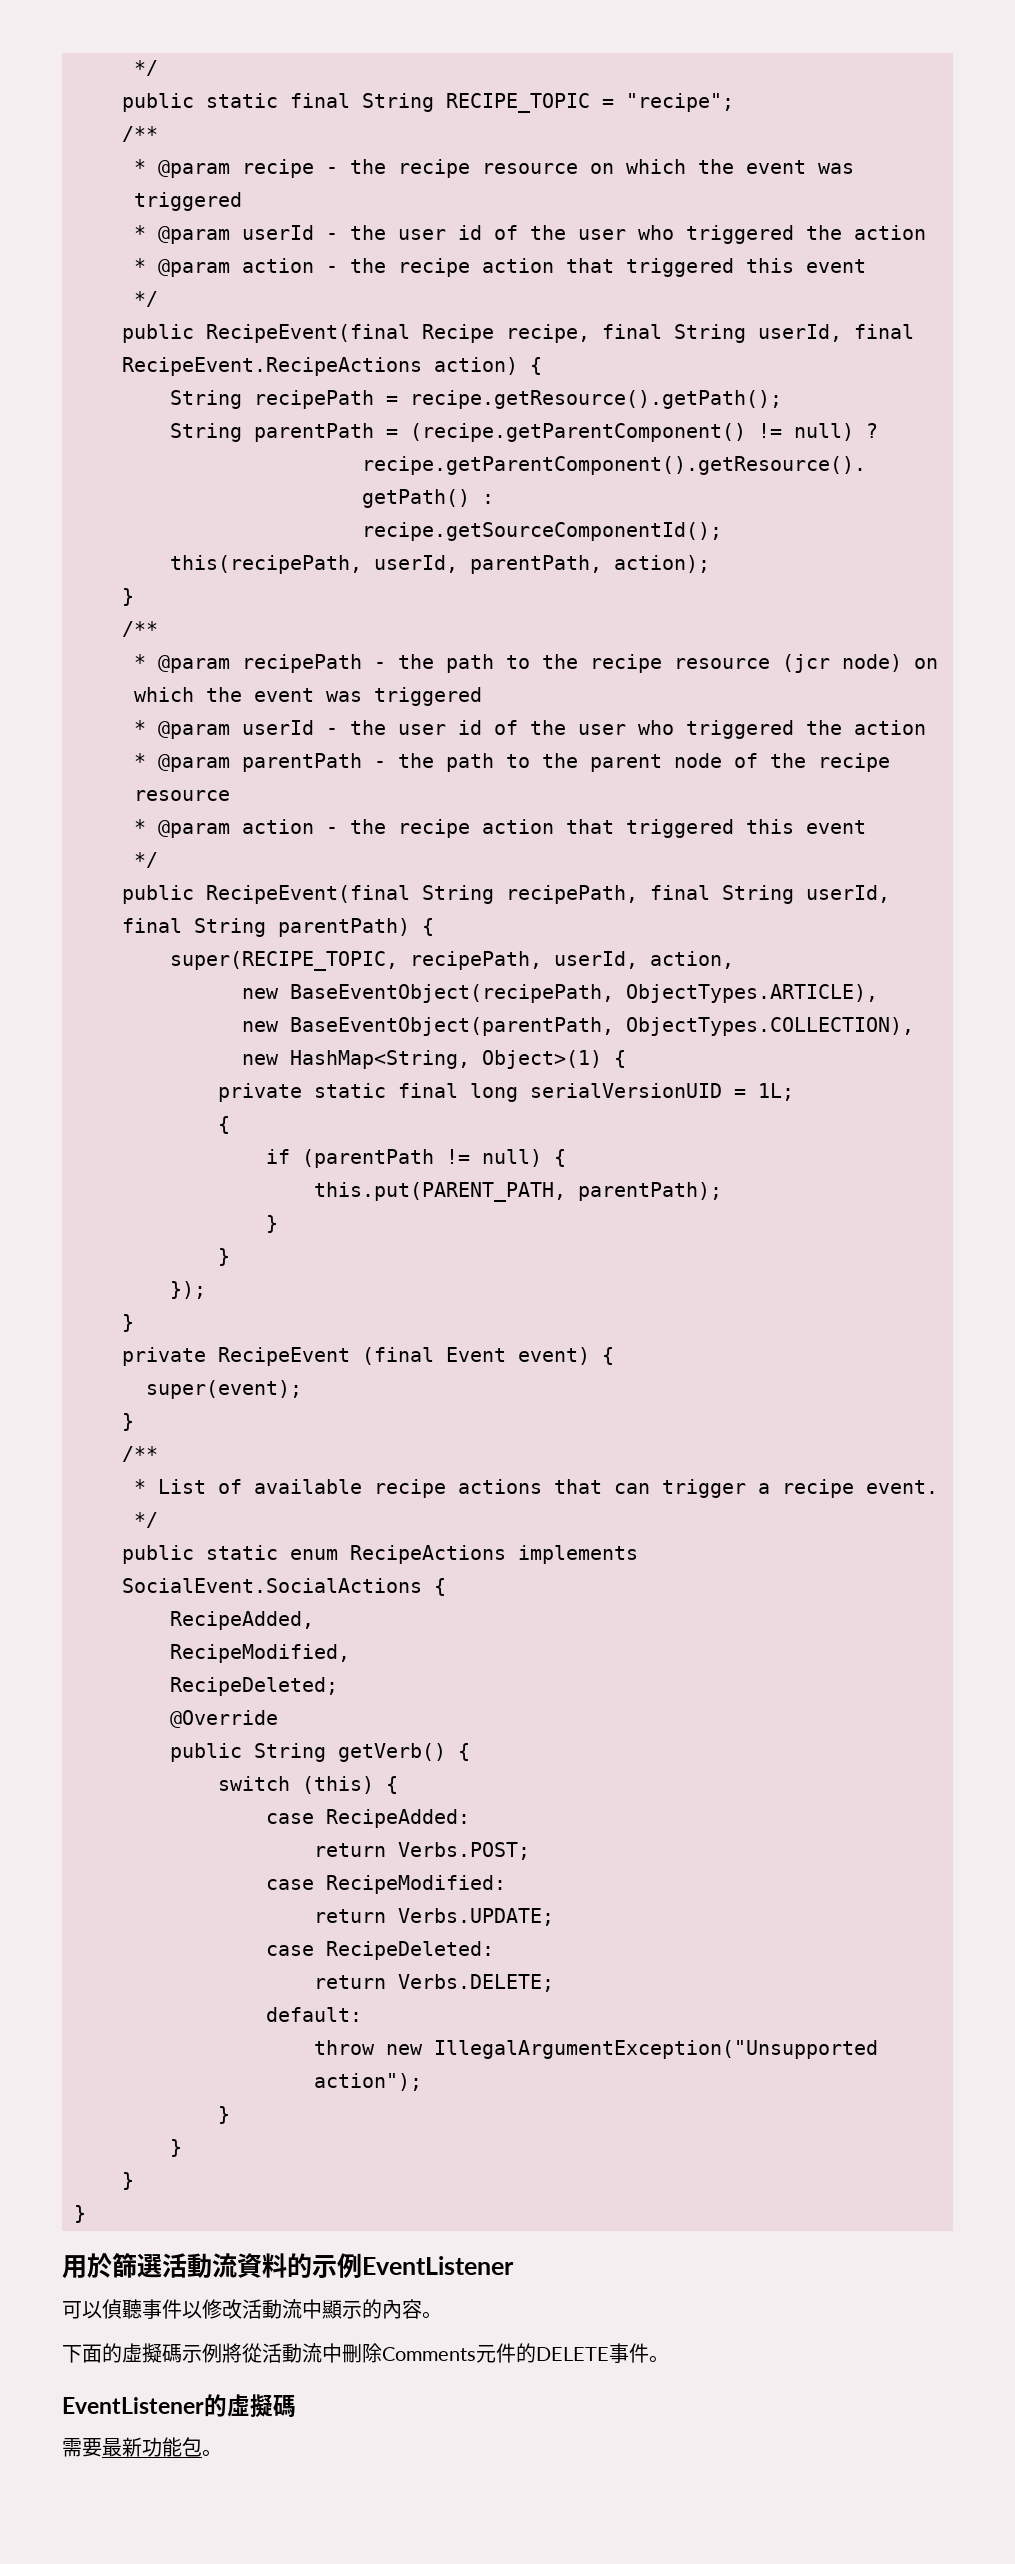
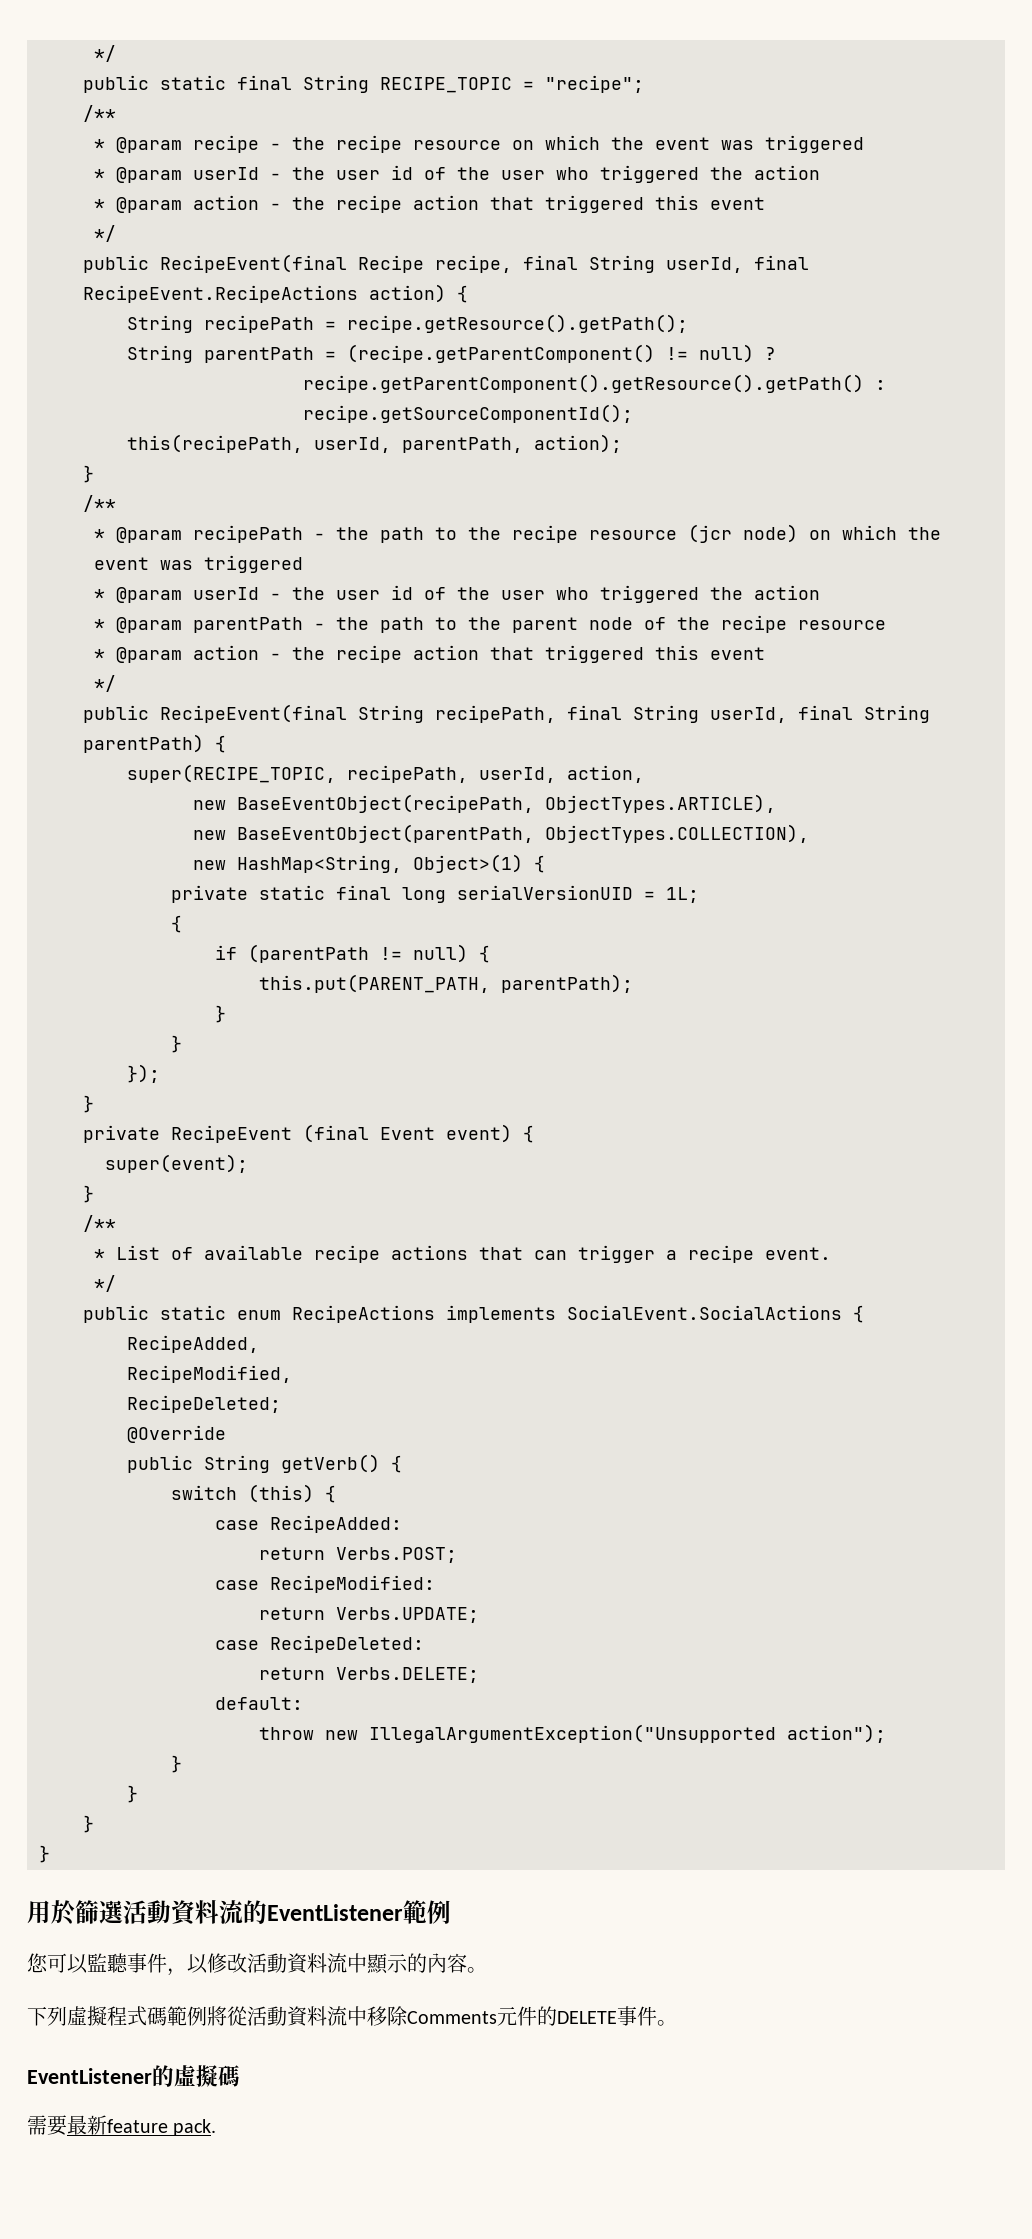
- 用於篩選活動流資料的示例EventListener
- 可以偵聽事件以修改活動流中顯示的內容。
+ 用於篩選活動資料流的EventListener範例
+ 您可以監聽事件，以修改活動資料流中顯示的內容。
- 下面的虛擬碼示例將從活動流中刪除Comments元件的DELETE事件。
+ 下列虛擬程式碼範例將從活動資料流中移除Comments元件的DELETE事件。
- 需要最新功能包。
+ 需要最新feature pack.

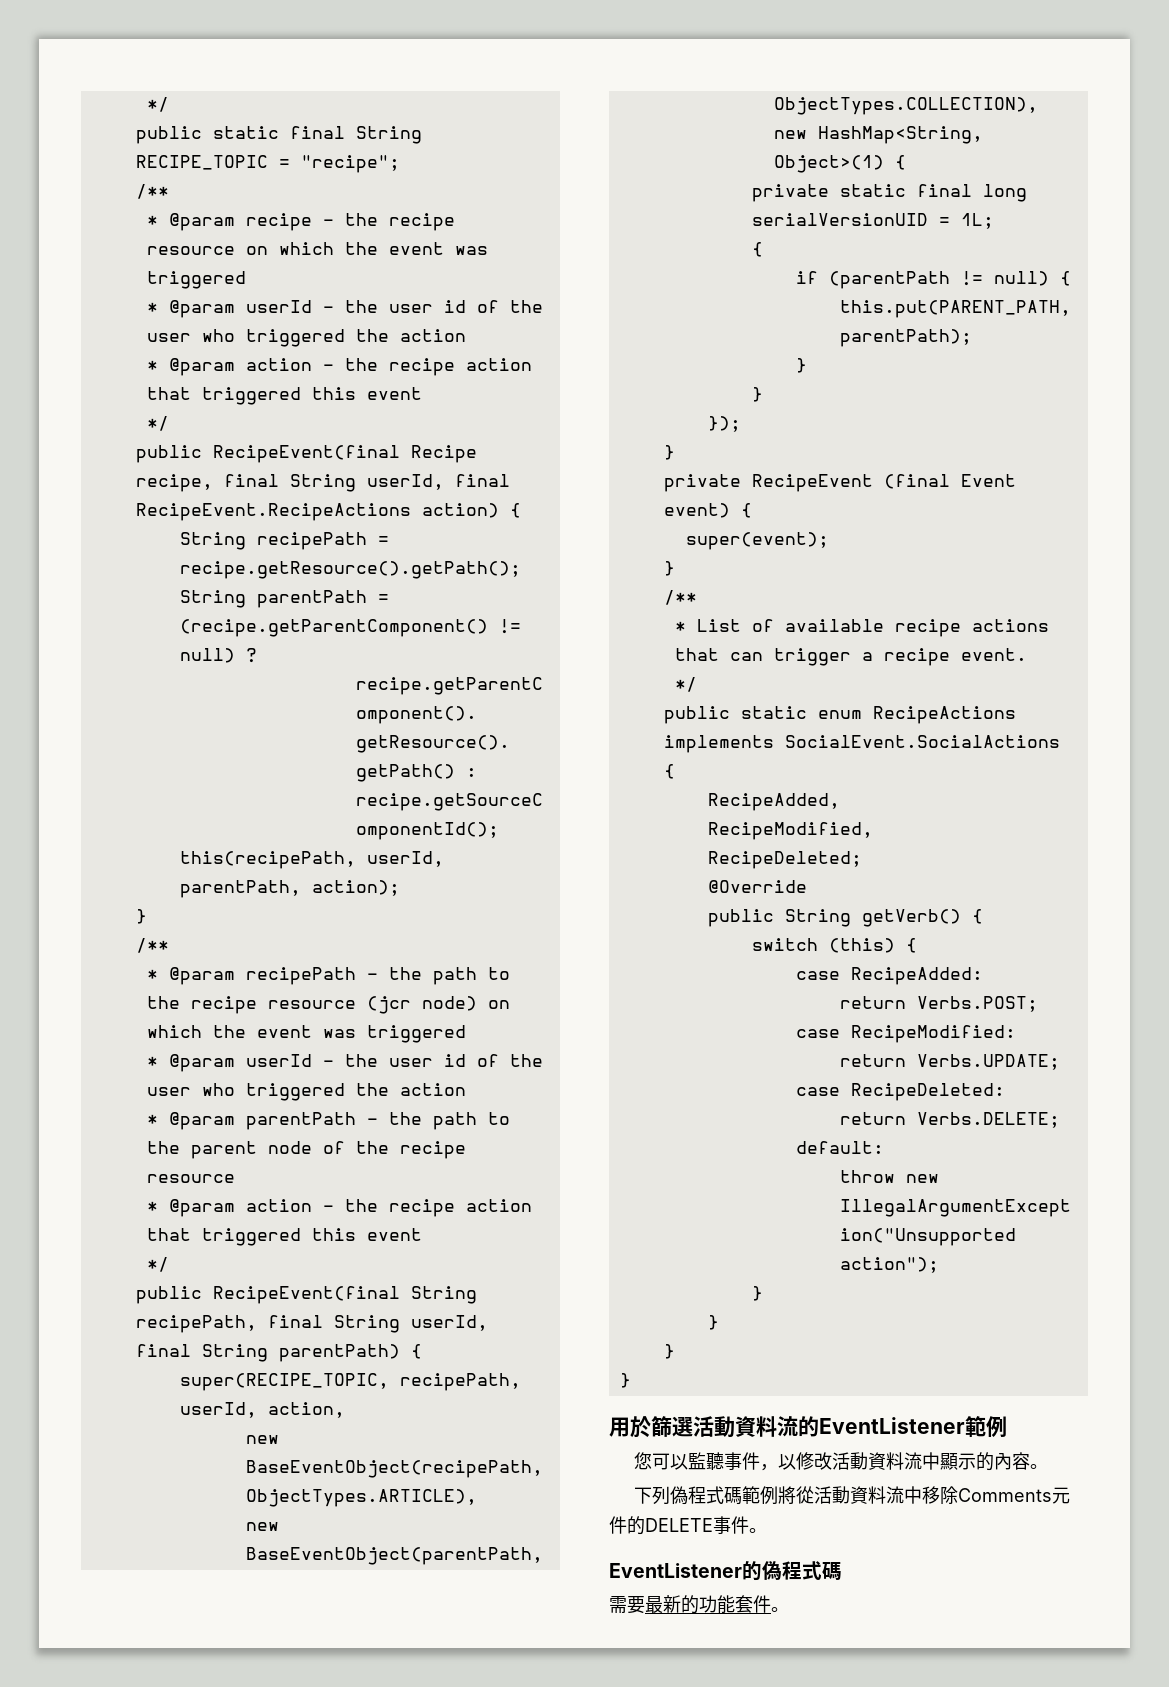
- 下列虛擬程式碼範例將從活動資料流中移除Comments元件的DELETE事件。
+ 下列偽程式碼範例將從活動資料流中移除Comments元件的DELETE事件。
- EventListener的虛擬碼
+ EventListener的偽程式碼
- 需要最新feature pack.
+ 需要最新的功能套件。

